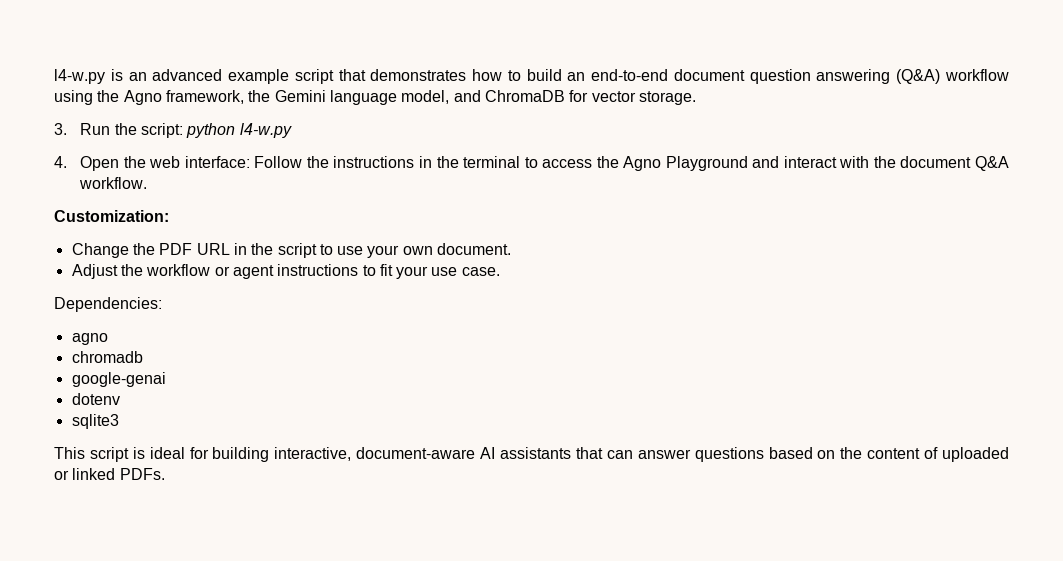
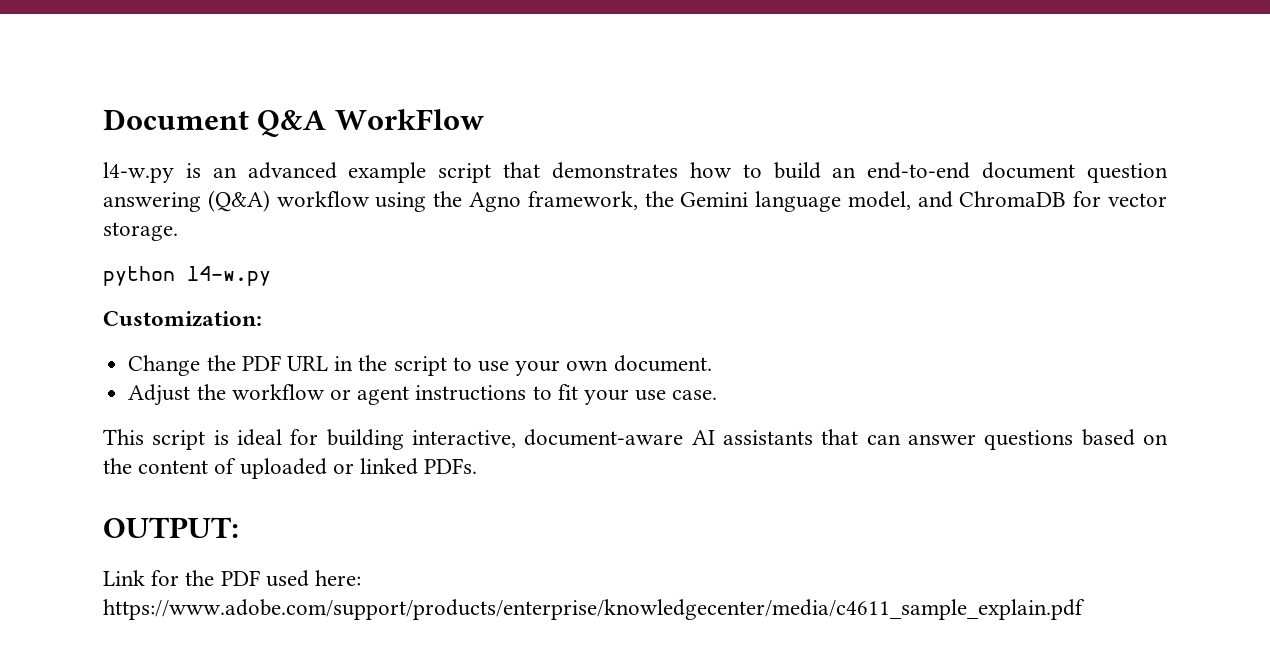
+ Document Q&A WorkFlow
- 3. Run the script: python l4-w.py
- 4. Open the web interface: Follow the instructions in the terminal to access the Agno Playground and interact with the document Q&A workflow.
+ python l4-w.py
- Dependencies:
- agno
- chromadb
- google-genai
- dotenv
- sqlite3
+ OUTPUT:
+ Link for the PDF used here: https://www.adobe.com/support/products/enterprise/knowledgecenter/media/c4611_sample_explain.pdf

